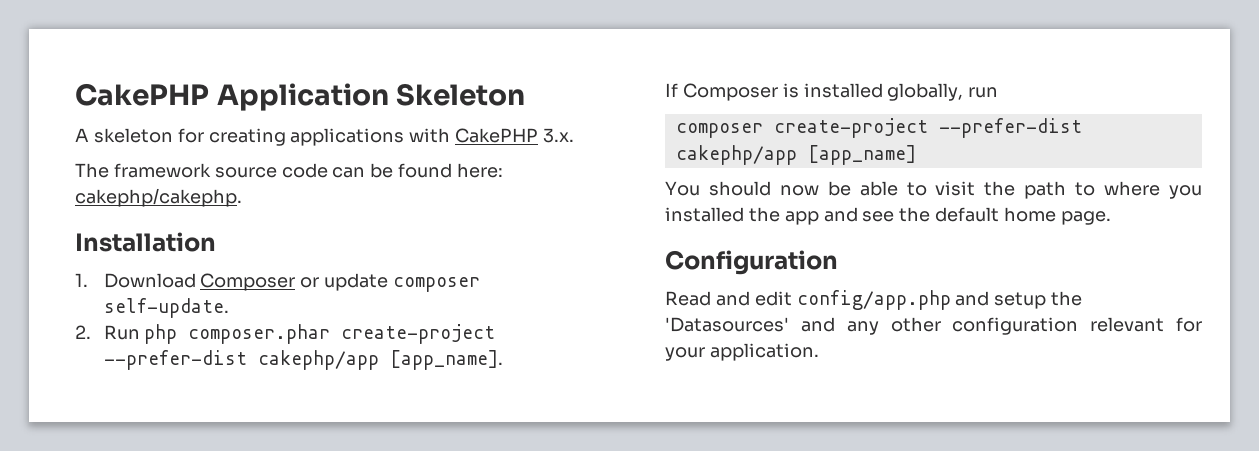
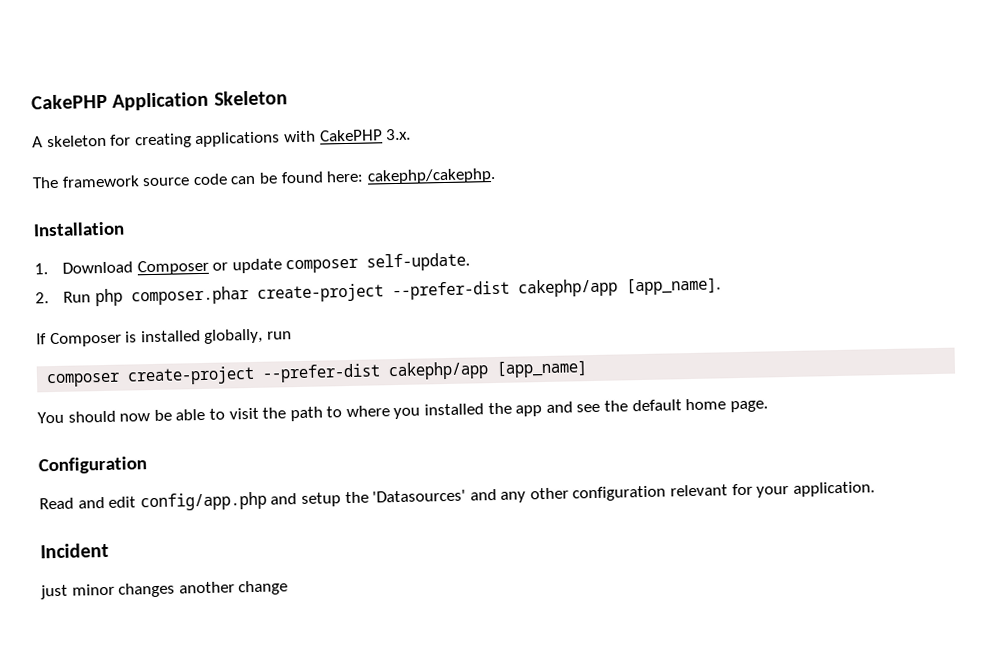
+ Incident
+ just minor changes another change

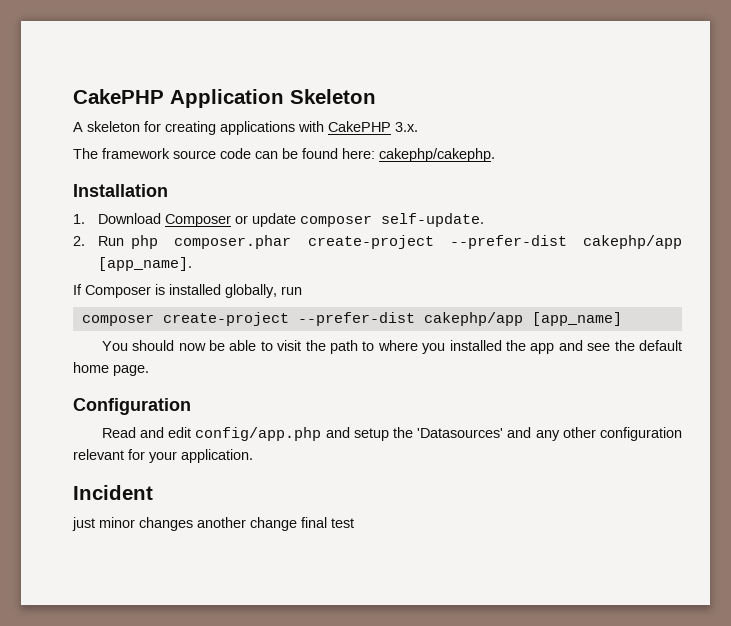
- just minor changes another change
+ just minor changes another change final test

